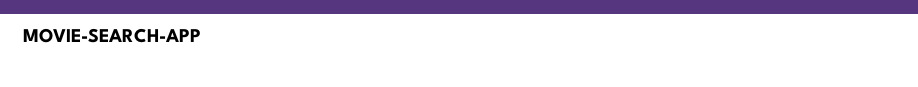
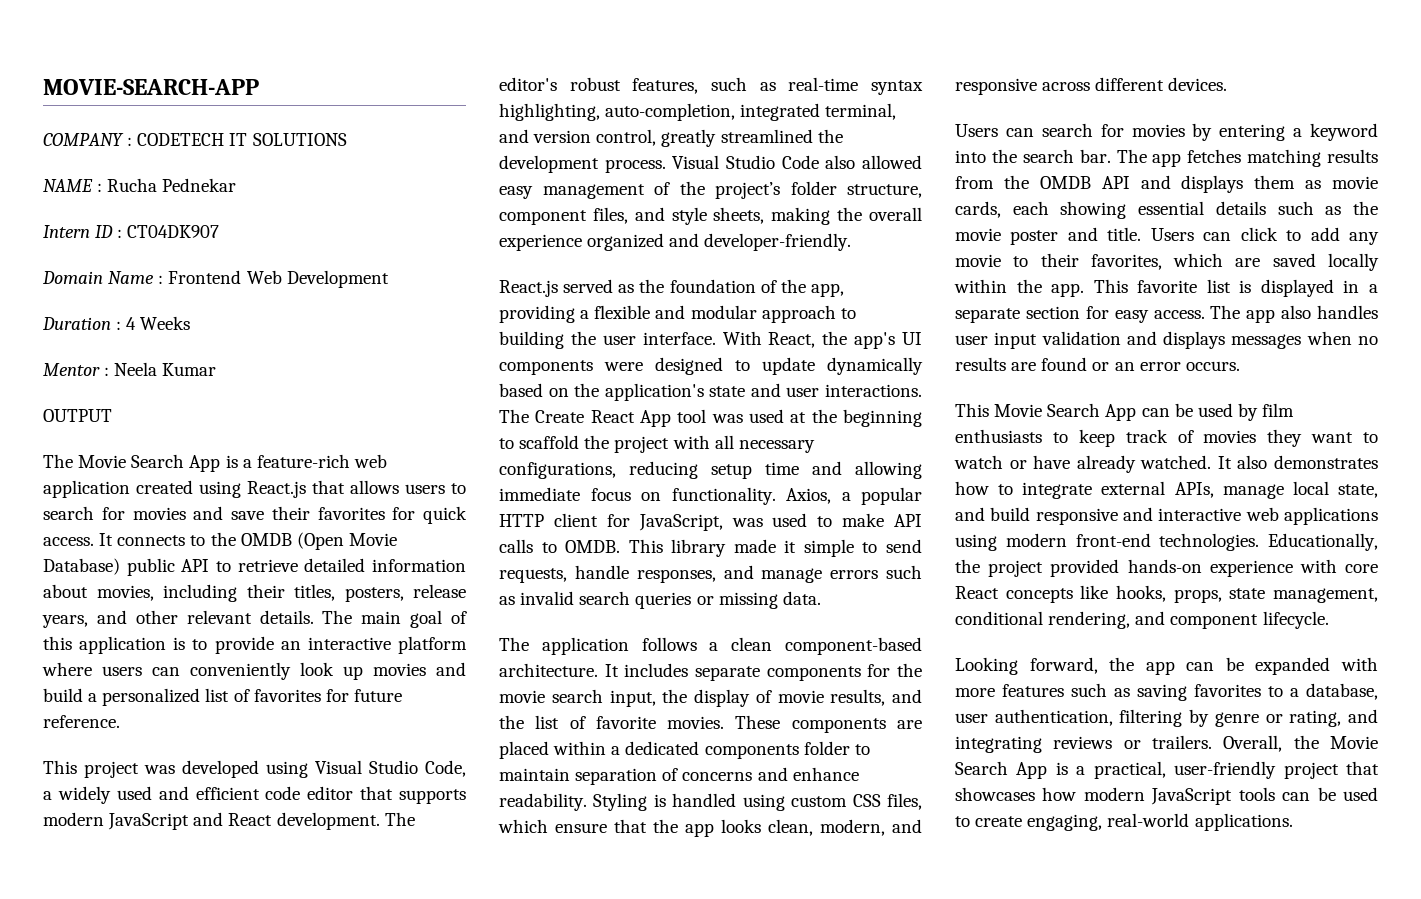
+ COMPANY : CODETECH IT SOLUTIONS
+ NAME : Rucha Pednekar
+ Intern ID : CT04DK907
+ Domain Name : Frontend Web Development
+ Duration : 4 Weeks
+ Mentor : Neela Kumar
+ OUTPUT
+ The Movie Search App is a feature-rich web application created using React.js that allows users to search for movies and save their favorites for quick access. It connects to the OMDB (Open Movie Database) public API to retrieve detailed information about movies, including their titles, posters, release years, and other relevant details. The main goal of this application is to provide an interactive platform where users can conveniently look up movies and build a personalized list of favorites for future reference.
+ This project was developed using Visual Studio Code, a widely used and efficient code editor that supports modern JavaScript and React development. The editor's robust features, such as real-time syntax highlighting, auto-completion, integrated terminal, and version control, greatly streamlined the development process. Visual Studio Code also allowed easy management of the project’s folder structure, component files, and style sheets, making the overall experience organized and developer-friendly.
+ React.js served as the foundation of the app, providing a flexible and modular approach to building the user interface. With React, the app's UI components were designed to update dynamically based on the application's state and user interactions. The Create React App tool was used at the beginning to scaffold the project with all necessary configurations, reducing setup time and allowing immediate focus on functionality. Axios, a popular HTTP client for JavaScript, was used to make API calls to OMDB. This library made it simple to send requests, handle responses, and manage errors such as invalid search queries or missing data.
+ The application follows a clean component-based architecture. It includes separate components for the movie search input, the display of movie results, and the list of favorite movies. These components are placed within a dedicated components folder to maintain separation of concerns and enhance readability. Styling is handled using custom CSS files, which ensure that the app looks clean, modern, and responsive across different devices.
+ Users can search for movies by entering a keyword into the search bar. The app fetches matching results from the OMDB API and displays them as movie cards, each showing essential details such as the movie poster and title. Users can click to add any movie to their favorites, which are saved locally within the app. This favorite list is displayed in a separate section for easy access. The app also handles user input validation and displays messages when no results are found or an error occurs.
+ This Movie Search App can be used by film enthusiasts to keep track of movies they want to watch or have already watched. It also demonstrates how to integrate external APIs, manage local state, and build responsive and interactive web applications using modern front-end technologies. Educationally, the project provided hands-on experience with core React concepts like hooks, props, state management, conditional rendering, and component lifecycle.
+ Looking forward, the app can be expanded with more features such as saving favorites to a database, user authentication, filtering by genre or rating, and integrating reviews or trailers. Overall, the Movie Search App is a practical, user-friendly project that showcases how modern JavaScript tools can be used to create engaging, real-world applications.

